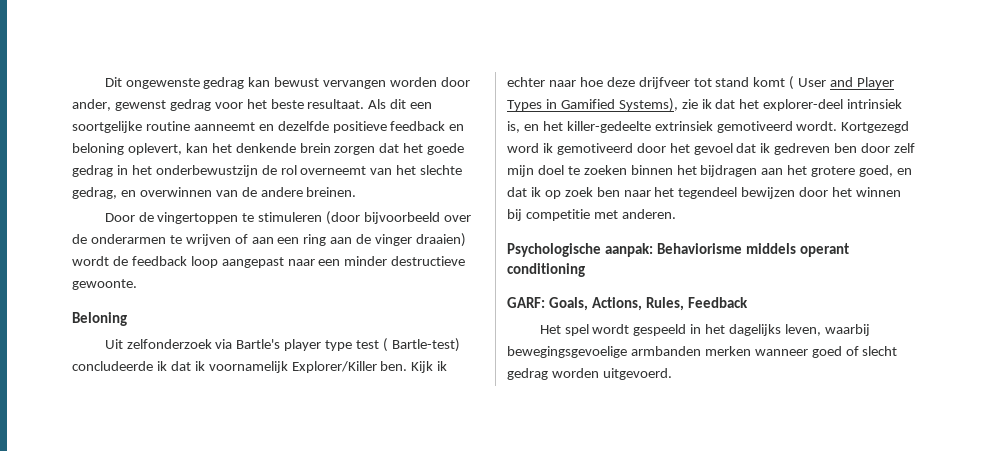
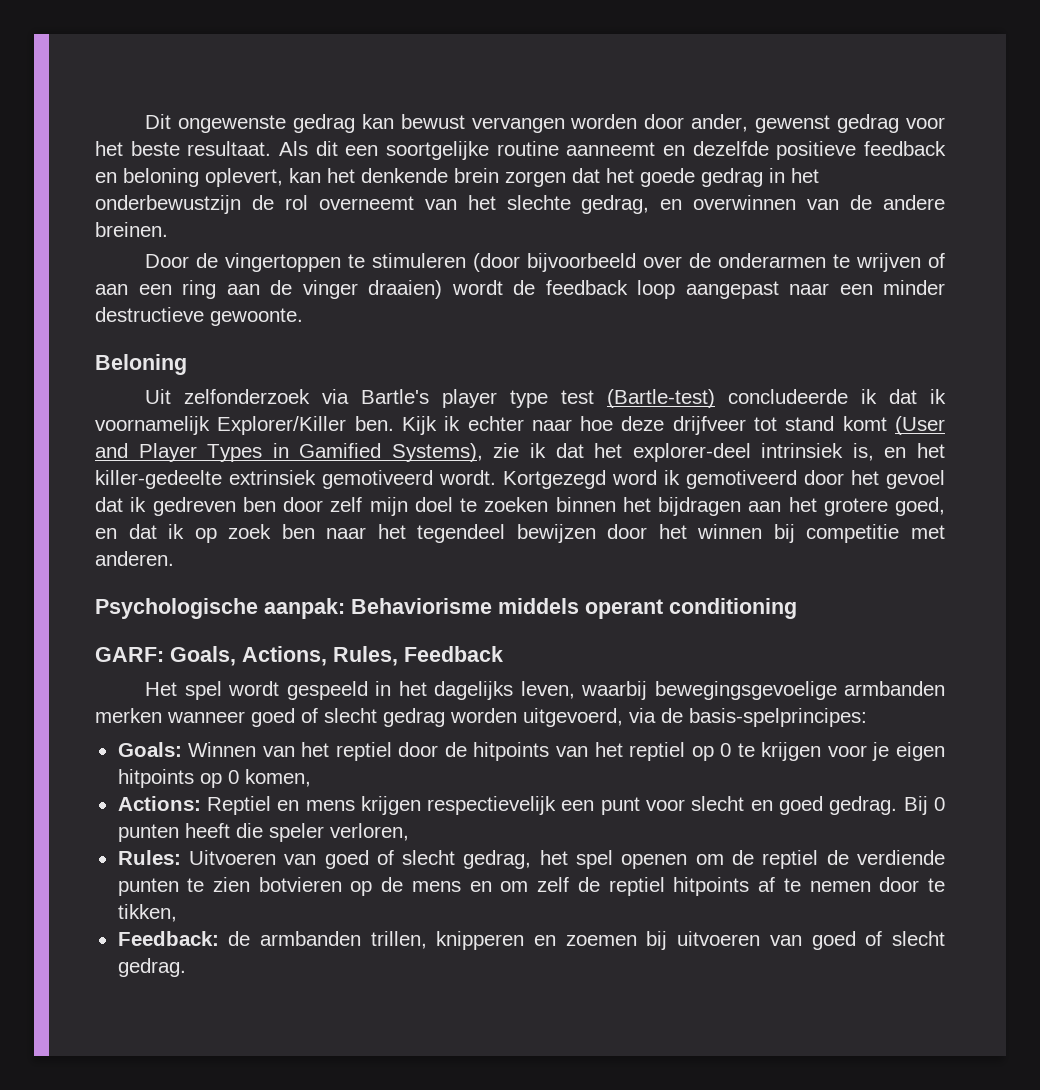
- Uit zelfonderzoek via Bartle's player type test ( Bartle-test) concludeerde ik dat ik voornamelijk Explorer/Killer ben.
+ Uit zelfonderzoek via Bartle's player type test (Bartle-test) concludeerde ik dat ik voornamelijk Explorer/Killer ben.
- Kijk ik echter naar hoe deze drijfveer tot stand komt ( User and Player Types in Gamified Systems), zie ik dat het explorer-deel intrinsiek is, en het killer-gedeelte extrinsiek gemotiveerd wordt.
+ Kijk ik echter naar hoe deze drijfveer tot stand komt (User and Player Types in Gamified Systems), zie ik dat het explorer-deel intrinsiek is, en het killer-gedeelte extrinsiek gemotiveerd wordt.
- Het spel wordt gespeeld in het dagelijks leven, waarbij bewegingsgevoelige armbanden merken wanneer goed of slecht gedrag worden uitgevoerd.
+ Het spel wordt gespeeld in het dagelijks leven, waarbij bewegingsgevoelige armbanden merken wanneer goed of slecht gedrag worden uitgevoerd, via de basis-spelprincipes:
+ Goals: Winnen van het reptiel door de hitpoints van het reptiel op 0 te krijgen voor je eigen hitpoints op 0 komen,
+ Actions: Reptiel en mens krijgen respectievelijk een punt voor slecht en goed gedrag. Bij 0 punten heeft die speler verloren,
+ Rules: Uitvoeren van goed of slecht gedrag, het spel openen om de reptiel de verdiende punten te zien botvieren op de mens en om zelf de reptiel hitpoints af te nemen door te tikken,
+ Feedback: de armbanden trillen, knipperen en zoemen bij uitvoeren van goed of slecht gedrag.

